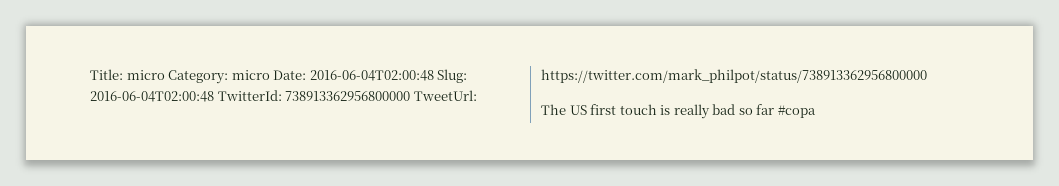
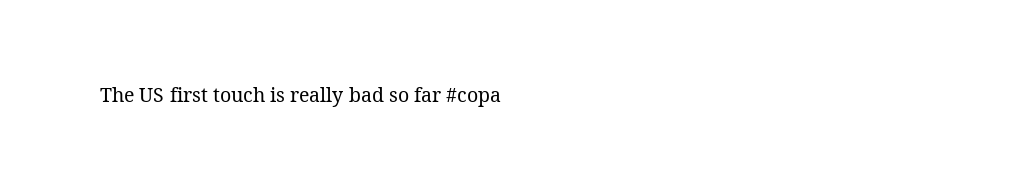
- Title: micro Category: micro Date: 2016-06-04T02:00:48 Slug: 2016-06-04T02:00:48 TwitterId: 738913362956800000 TweetUrl: https://twitter.com/mark_philpot/status/738913362956800000

